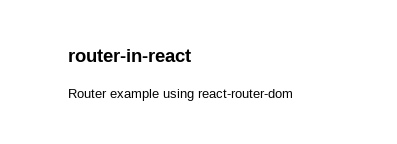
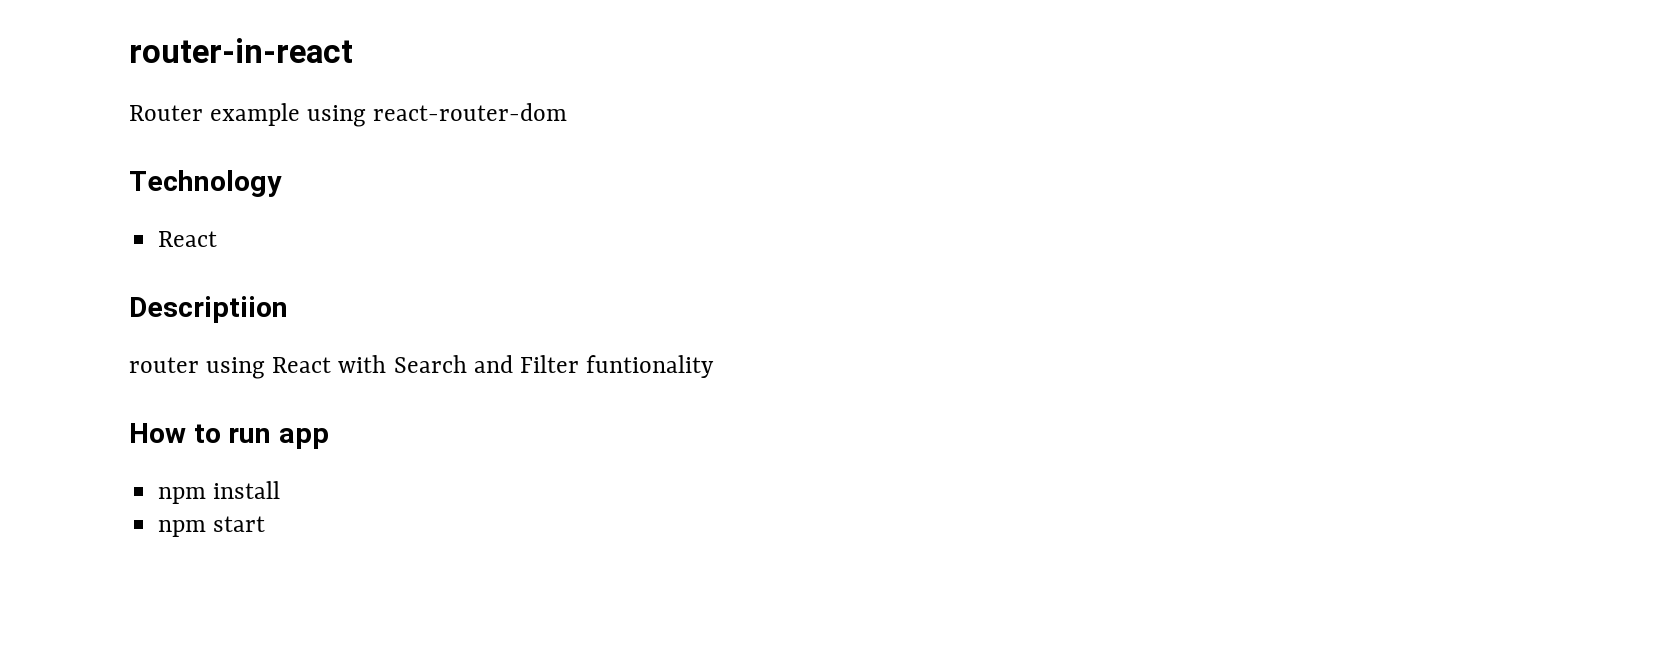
+ Technology
+ React
+ Descriptiion
+ router using React with Search and Filter funtionality
+ How to run app
+ npm install
+ npm start

